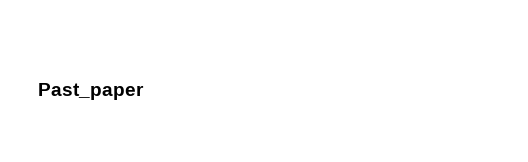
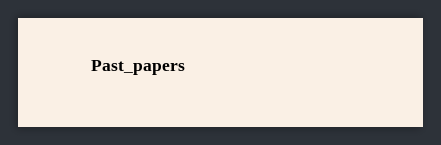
- Past_paper
+ Past_papers

